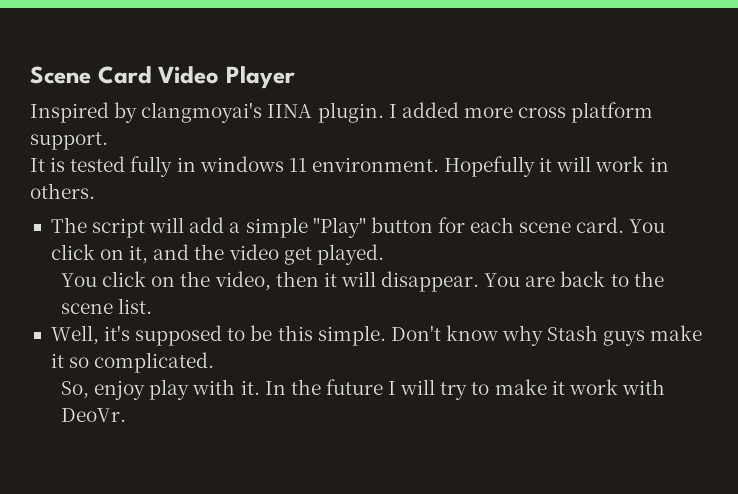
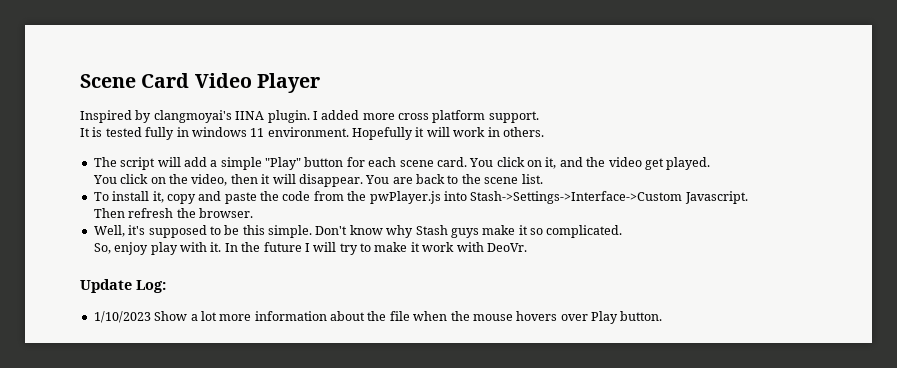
+ To install it, copy and paste the code from the pwPlayer.js into Stash->Settings->Interface->Custom Javascript.
+ Then refresh the browser.
+ Update Log:
+ 1/10/2023 Show a lot more information about the file when the mouse hovers over Play button.

